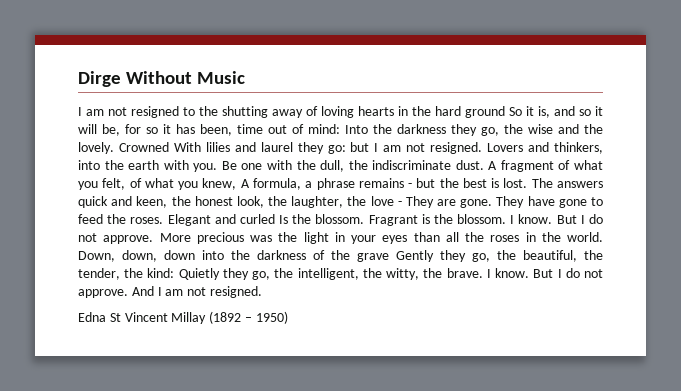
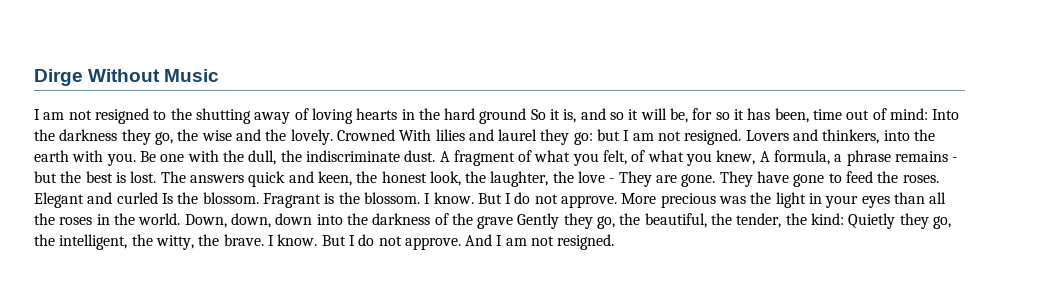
- Edna St Vincent Millay (1892 – 1950)

